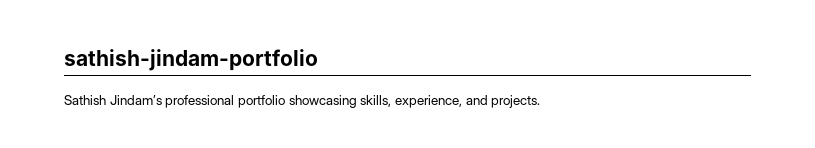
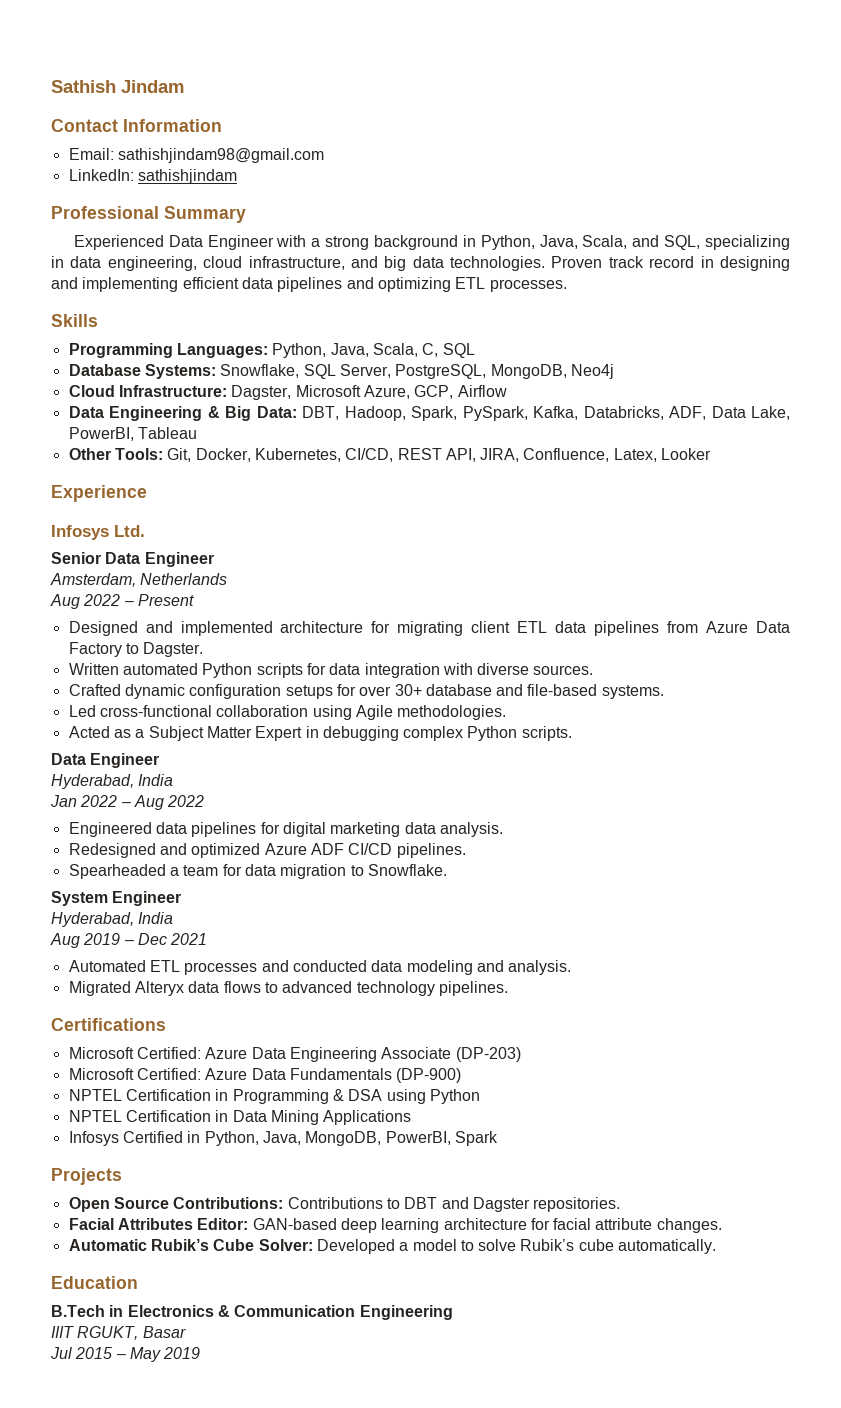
- sathish-jindam-portfolio
- Sathish Jindam’s professional portfolio showcasing skills, experience, and projects.
+ Sathish Jindam
+ Contact Information
+ Email: sathishjindam98@gmail.com
+ LinkedIn: sathishjindam
+ Professional Summary
+ Experienced Data Engineer with a strong background in Python, Java, Scala, and SQL, specializing in data engineering, cloud infrastructure, and big data technologies. Proven track record in designing and implementing efficient data pipelines and optimizing ETL processes.
+ Skills
+ Programming Languages: Python, Java, Scala, C, SQL
+ Database Systems: Snowflake, SQL Server, PostgreSQL, MongoDB, Neo4j
+ Cloud Infrastructure: Dagster, Microsoft Azure, GCP, Airflow
+ Data Engineering & Big Data: DBT, Hadoop, Spark, PySpark, Kafka, Databricks, ADF, Data Lake, PowerBI, Tableau
+ Other Tools: Git, Docker, Kubernetes, CI/CD, REST API, JIRA, Confluence, Latex, Looker
+ Experience
+ Infosys Ltd.
+ Senior Data Engineer
+ Amsterdam, Netherlands
+ Aug 2022 – Present
+ Designed and implemented architecture for migrating client ETL data pipelines from Azure Data Factory to Dagster.
+ Written automated Python scripts for data integration with diverse sources.
+ Crafted dynamic configuration setups for over 30+ database and file-based systems.
+ Led cross-functional collaboration using Agile methodologies.
+ Acted as a Subject Matter Expert in debugging complex Python scripts.
+ Data Engineer
+ Hyderabad, India
+ Jan 2022 – Aug 2022
+ Engineered data pipelines for digital marketing data analysis.
+ Redesigned and optimized Azure ADF CI/CD pipelines.
+ Spearheaded a team for data migration to Snowflake.
+ System Engineer
+ Hyderabad, India
+ Aug 2019 – Dec 2021
+ Automated ETL processes and conducted data modeling and analysis.
+ Migrated Alteryx data flows to advanced technology pipelines.
+ Certifications
+ Microsoft Certified: Azure Data Engineering Associate (DP-203)
+ Microsoft Certified: Azure Data Fundamentals (DP-900)
+ NPTEL Certification in Programming & DSA using Python
+ NPTEL Certification in Data Mining Applications
+ Infosys Certified in Python, Java, MongoDB, PowerBI, Spark
+ Projects
+ Open Source Contributions: Contributions to DBT and Dagster repositories.
+ Facial Attributes Editor: GAN-based deep learning architecture for facial attribute changes.
+ Automatic Rubik’s Cube Solver: Developed a model to solve Rubik’s cube automatically.
+ Education
+ B.Tech in Electronics & Communication Engineering
+ IIIT RGUKT, Basar
+ Jul 2015 – May 2019

